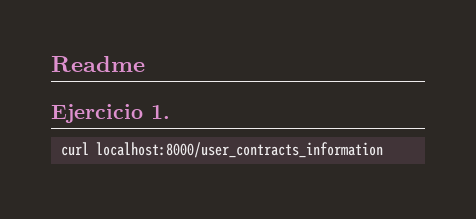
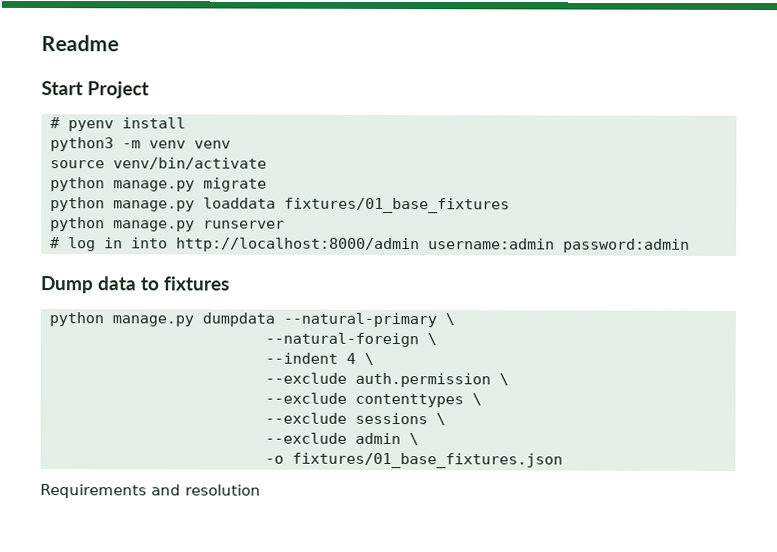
- Ejercicio 1.
- curl localhost:8000/user_contracts_information
+ Start Project
+ # pyenv install
+ python3 -m venv venv
+ source venv/bin/activate
+ python manage.py migrate
+ python manage.py loaddata fixtures/01_base_fixtures
+ python manage.py runserver
+ # log in into http://localhost:8000/admin username:admin password:admin
+ Dump data to fixtures
+ python manage.py dumpdata --natural-primary \
+ --natural-foreign \
+ --indent 4 \
+ --exclude auth.permission \
+ --exclude contenttypes \
+ --exclude sessions \
+ --exclude admin \
+ -o fixtures/01_base_fixtures.json
+ Requirements and resolution

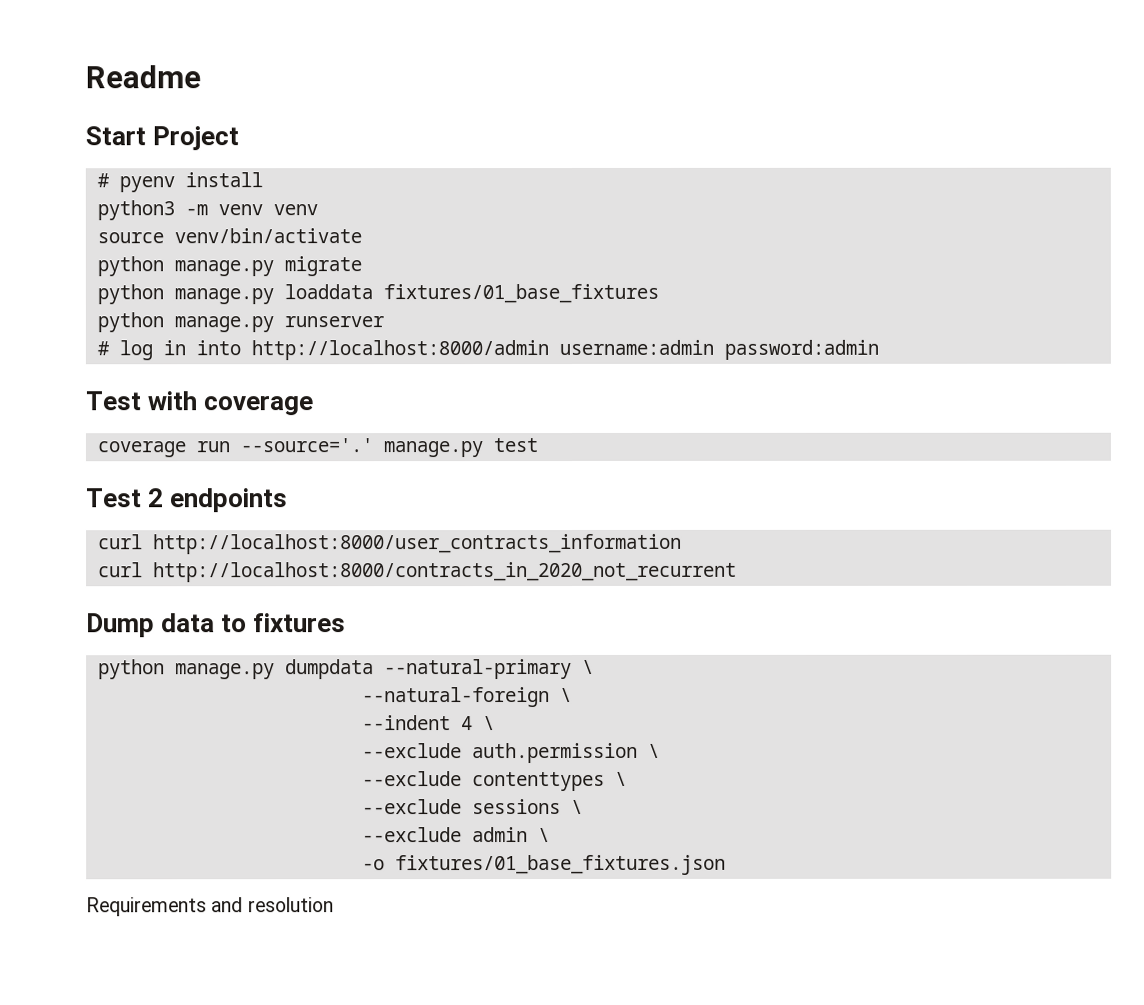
+ Test with coverage
+ coverage run --source='.' manage.py test
+ Test 2 endpoints
+ curl http://localhost:8000/user_contracts_information
+ curl http://localhost:8000/contracts_in_2020_not_recurrent

